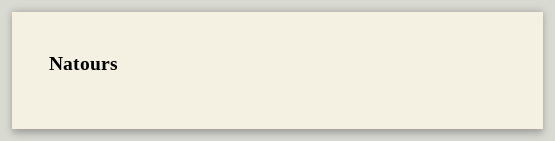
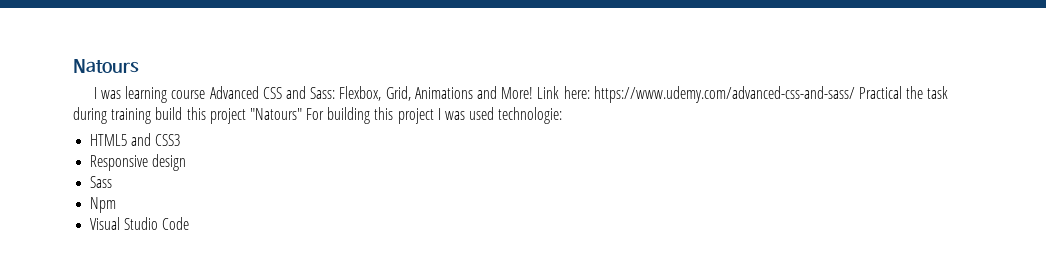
+ I was learning course Advanced CSS and Sass: Flexbox, Grid, Animations and More! Link here: https://www.udemy.com/advanced-css-and-sass/ Practical the task during training build this project "Natours" For building this project I was used technologie:
+ HTML5 and CSS3
+ Responsive design
+ Sass
+ Npm
+ Visual Studio Code

